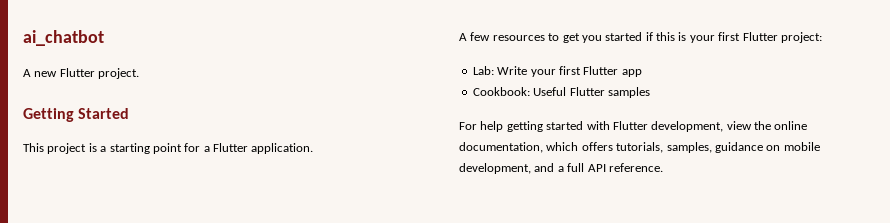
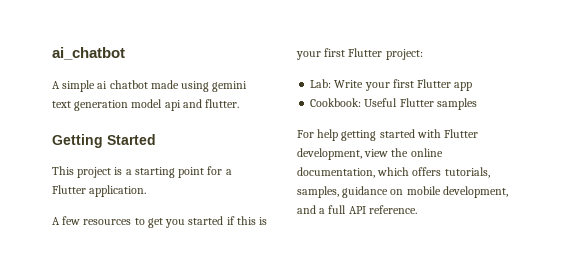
- A new Flutter project.
+ A simple ai chatbot made using gemini text generation model api and flutter.

